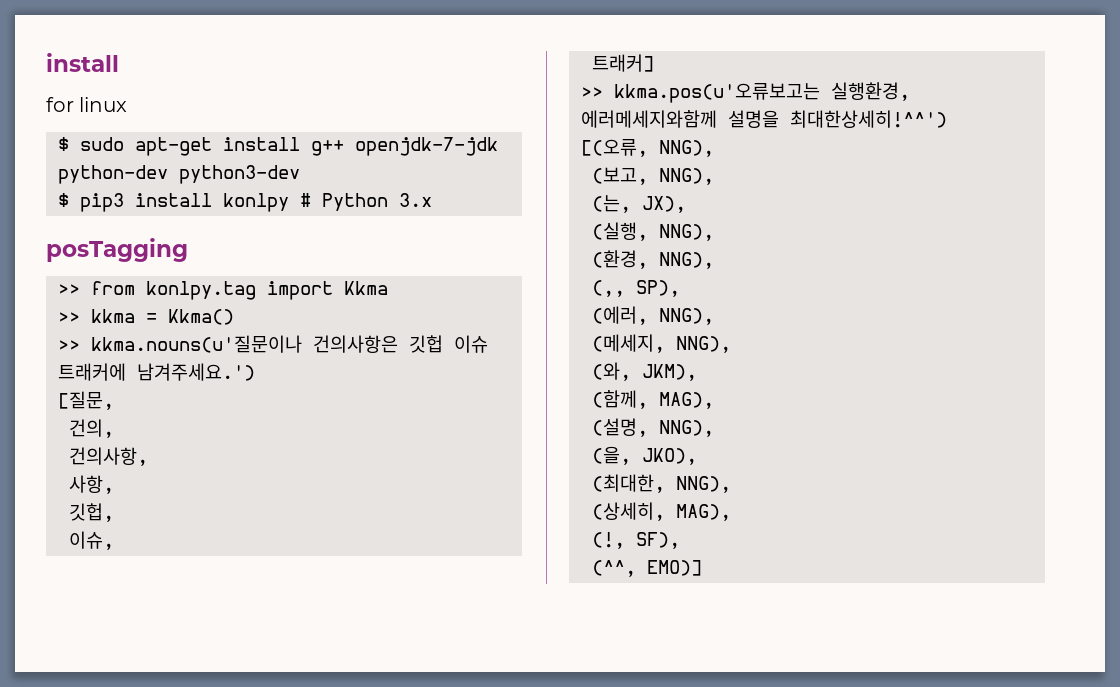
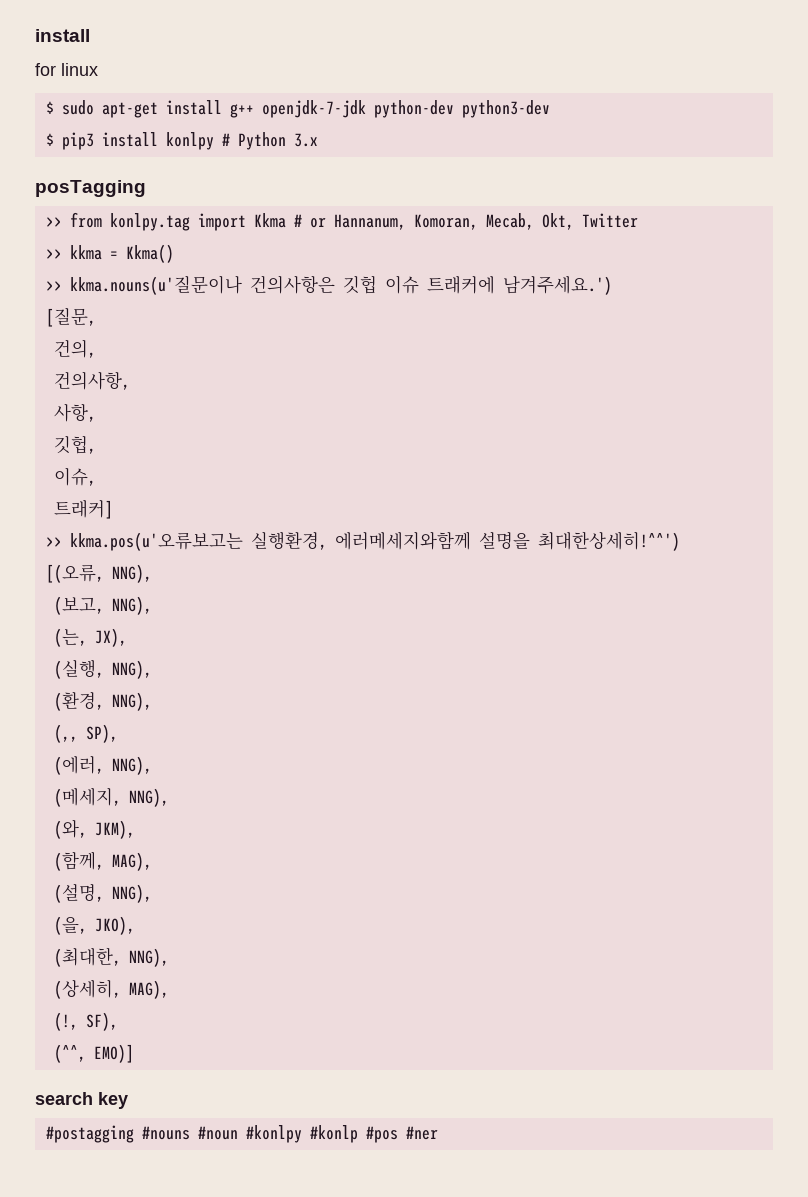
- >> from konlpy.tag import Kkma
+ >> from konlpy.tag import Kkma # or Hannanum, Komoran, Mecab, Okt, Twitter
+ search key
+ #postagging #nouns #noun #konlpy #konlp #pos #ner

